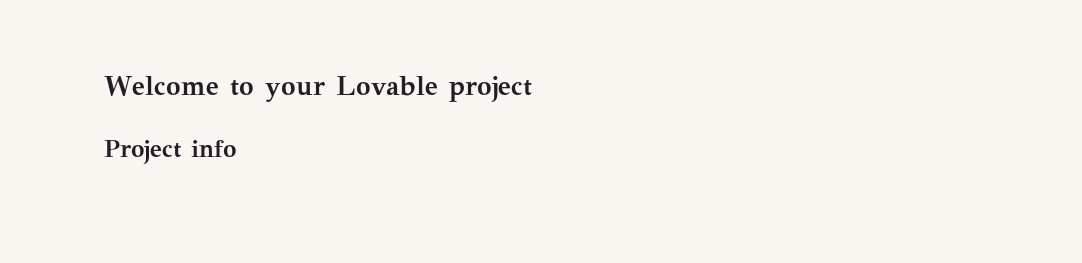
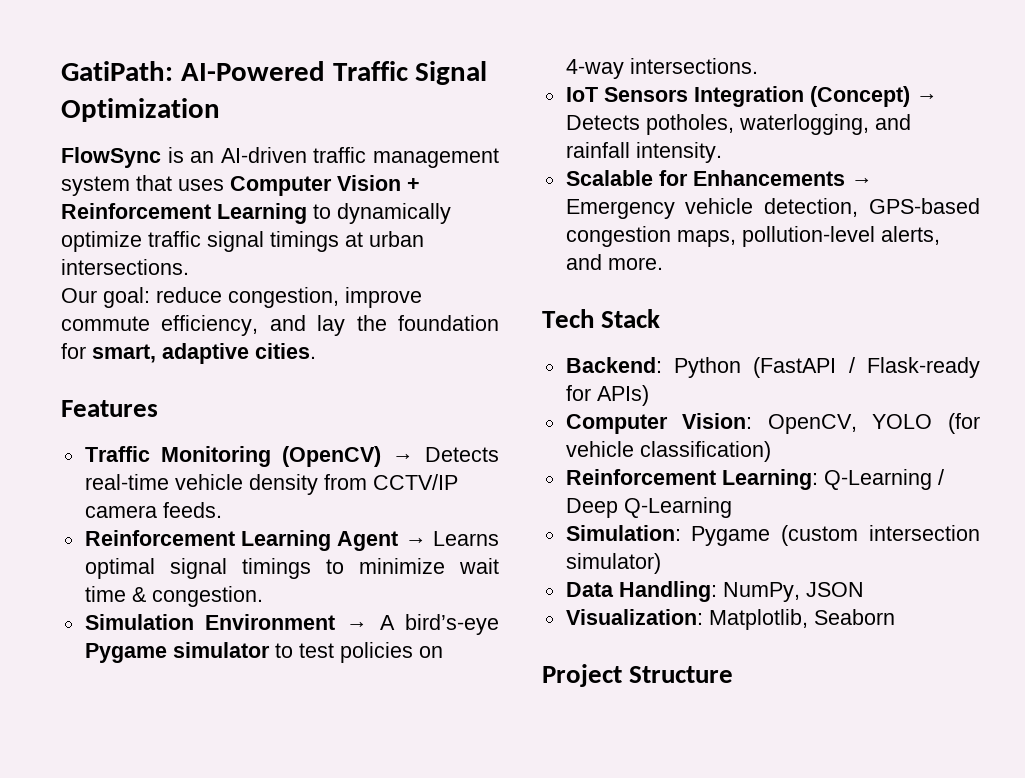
- Welcome to your Lovable project
+ GatiPath: AI-Powered Traffic Signal Optimization
+ FlowSync is an AI-driven traffic management system that uses Computer Vision + Reinforcement Learning to dynamically optimize traffic signal timings at urban intersections.
+ Our goal: reduce congestion, improve commute efficiency, and lay the foundation for smart, adaptive cities.
+ Features
+ Traffic Monitoring (OpenCV) → Detects real-time vehicle density from CCTV/IP camera feeds.
+ Reinforcement Learning Agent → Learns optimal signal timings to minimize wait time & congestion.
+ Simulation Environment → A bird’s-eye Pygame simulator to test policies on 4-way intersections.
+ IoT Sensors Integration (Concept) → Detects potholes, waterlogging, and rainfall intensity.
+ Scalable for Enhancements → Emergency vehicle detection, GPS-based congestion maps, pollution-level alerts, and more.
+ Tech Stack
+ Backend: Python (FastAPI / Flask-ready for APIs)
+ Computer Vision: OpenCV, YOLO (for vehicle classification)
+ Reinforcement Learning: Q-Learning / Deep Q-Learning
+ Simulation: Pygame (custom intersection simulator)
+ Data Handling: NumPy, JSON
+ Visualization: Matplotlib, Seaborn
- Project info
+ Project Structure

